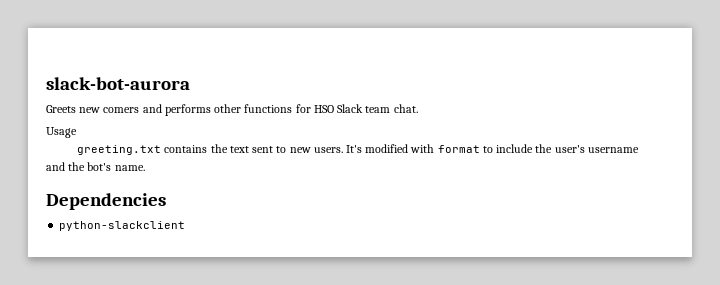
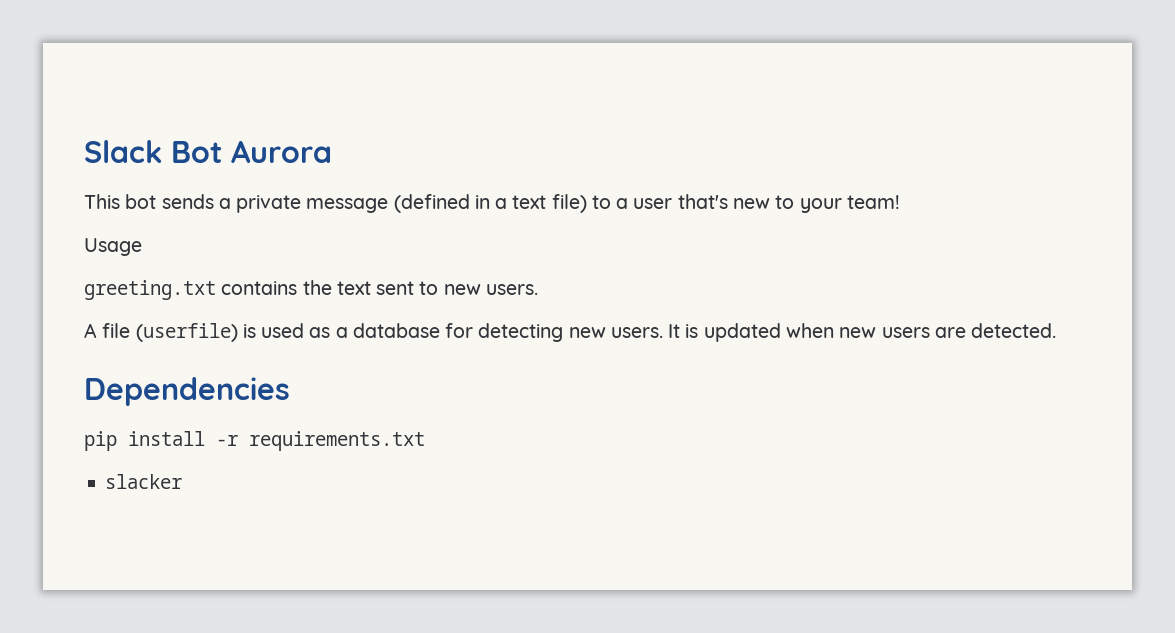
- slack-bot-aurora
- Greets new comers and performs other functions for HSO Slack team chat.
+ Slack Bot Aurora
+ This bot sends a private message (defined in a text file) to a user that's new to your team!
- greeting.txt contains the text sent to new users. It's modified with format to include the user's username and the bot's name.
+ greeting.txt contains the text sent to new users.
+ A file (userfile) is used as a database for detecting new users. It is updated when new users are detected.
  Dependencies
- python-slackclient
+ pip install -r requirements.txt
+ slacker

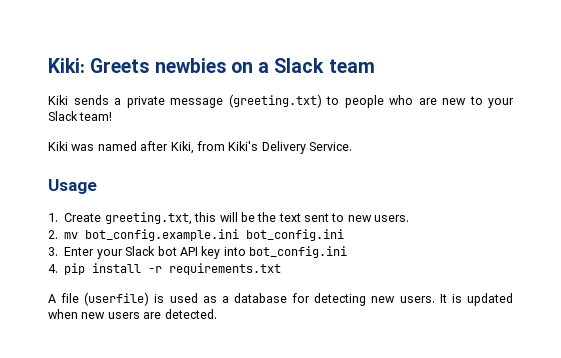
- Slack Bot Aurora
- This bot sends a private message (defined in a text file) to a user that's new to your team!
+ Kiki: Greets newbies on a Slack team
+ Kiki sends a private message (greeting.txt) to people who are new to your Slack team!
+ Kiki was named after Kiki, from Kiki's Delivery Service.
  Usage
- greeting.txt contains the text sent to new users.
+ 1. Create greeting.txt, this will be the text sent to new users.
+ 2. mv bot_config.example.ini bot_config.ini
+ 3. Enter your Slack bot API key into bot_config.ini
+ 4. pip install -r requirements.txt
- Dependencies
- pip install -r requirements.txt
- slacker

